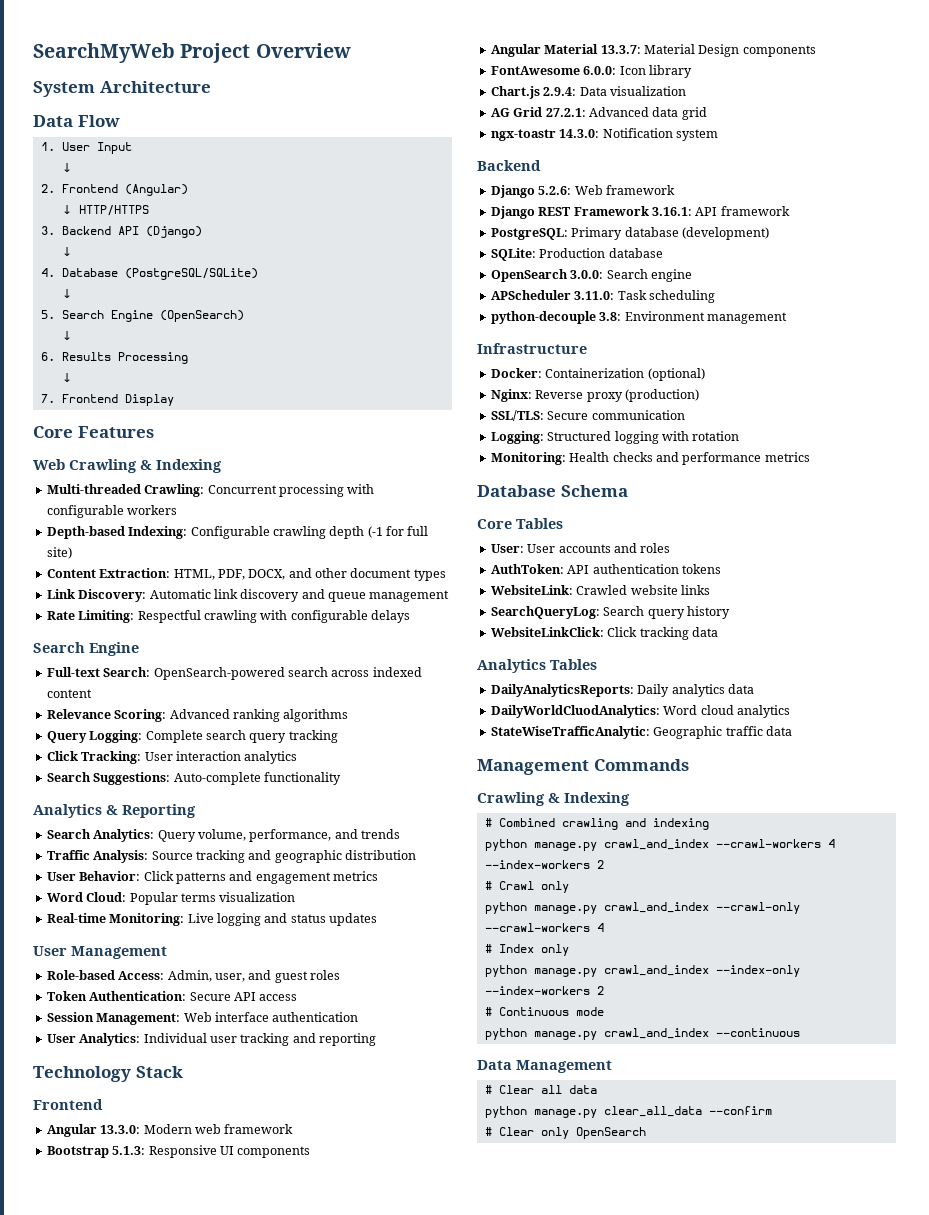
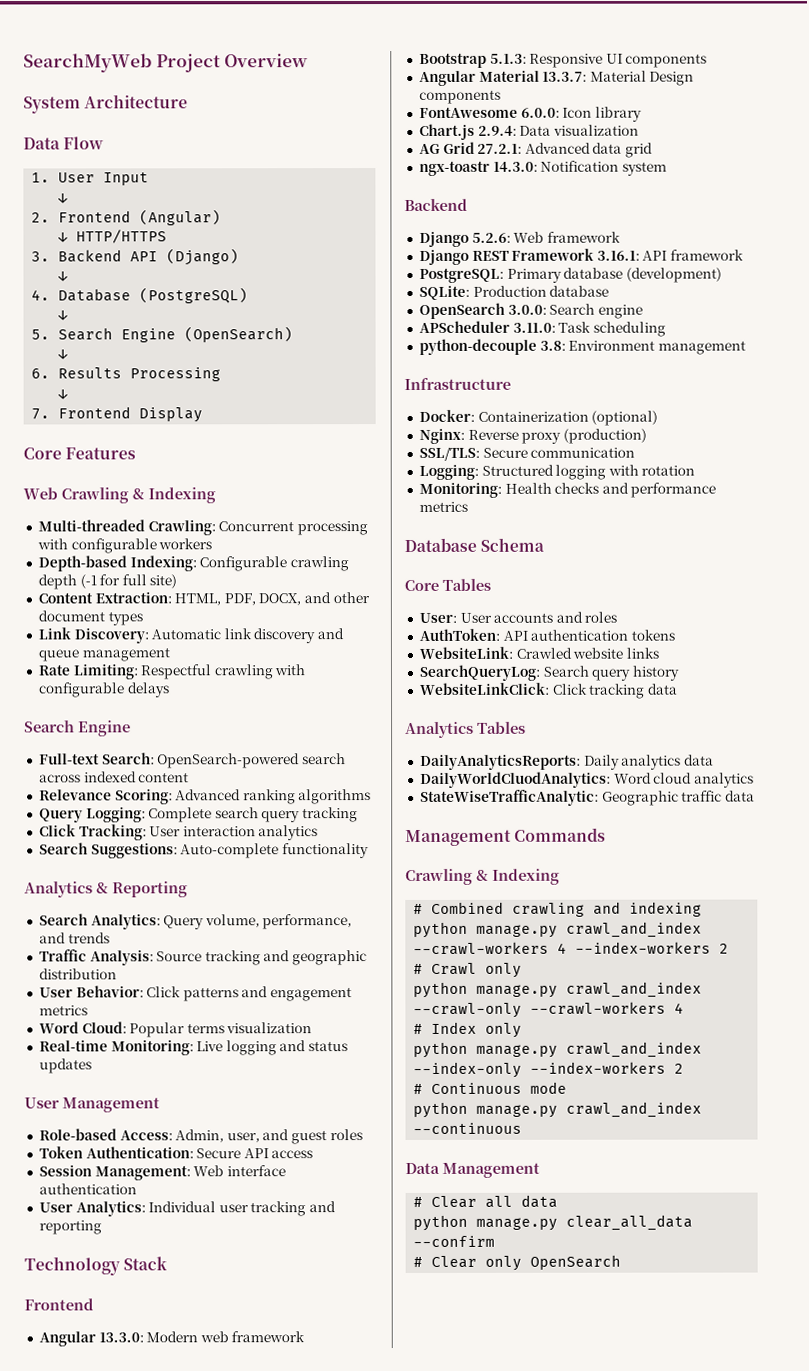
- 4. Database (PostgreSQL/SQLite)
+ 4. Database (PostgreSQL)

